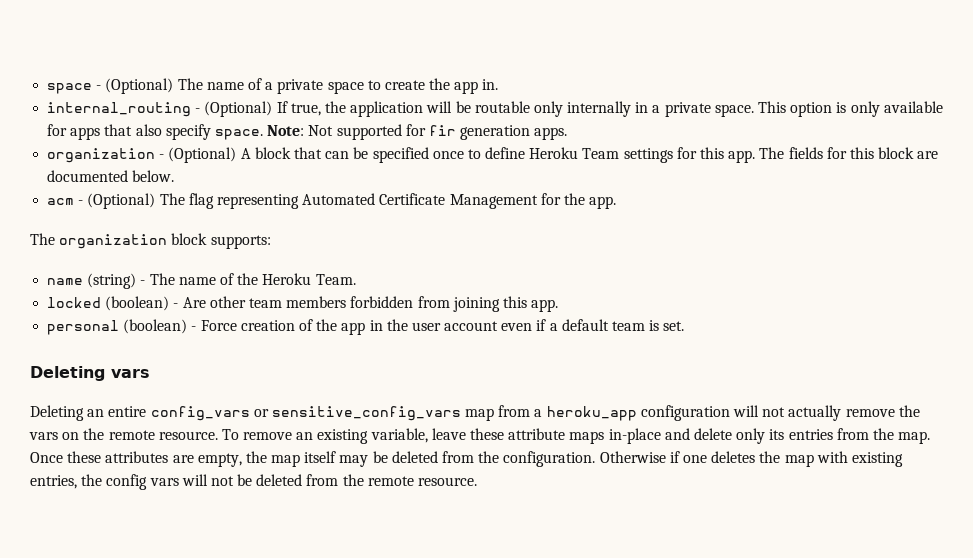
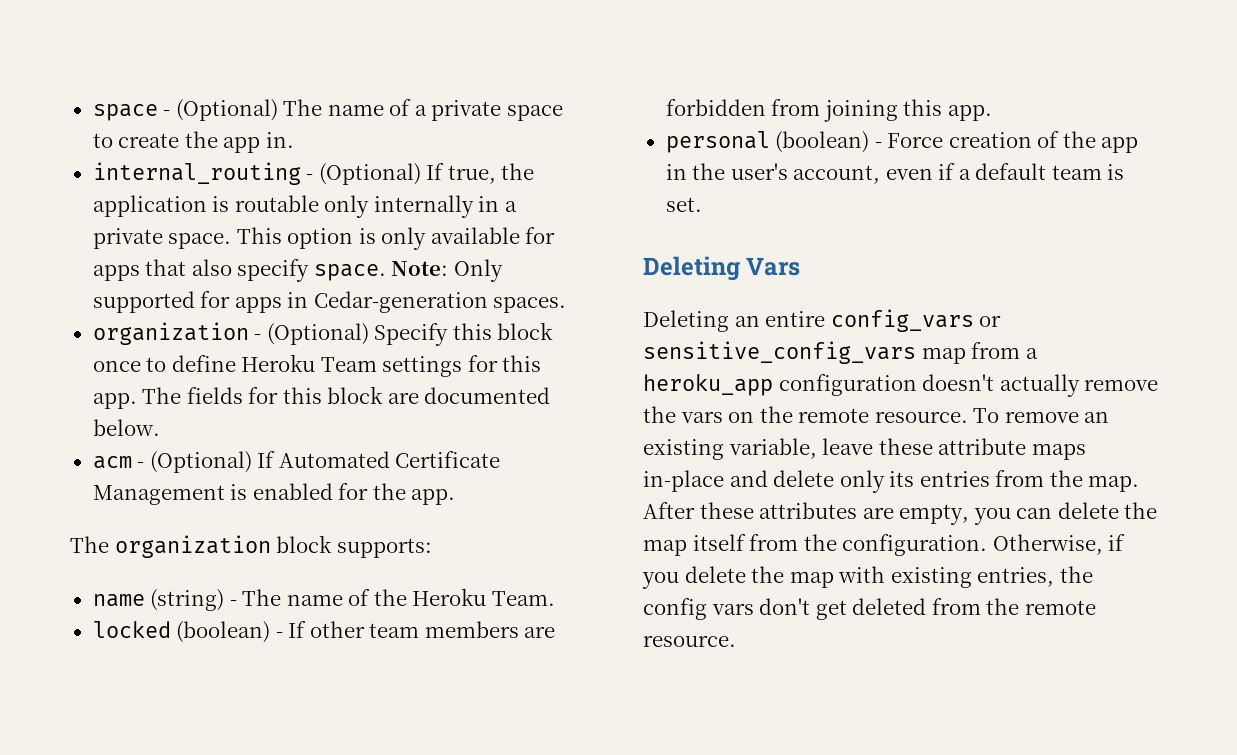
- internal_routing - (Optional) If true, the application will be routable only internally in a private space.
+ internal_routing - (Optional) If true, the application is routable only internally in a private space.
- Note: Not supported for fir generation apps.
+ Note: Only supported for apps in Cedar-generation spaces.
- organization - (Optional) A block that can be specified once to define Heroku Team settings for this app.
+ organization - (Optional) Specify this block once to define Heroku Team settings for this app.
- acm - (Optional) The flag representing Automated Certificate Management for the app.
+ acm - (Optional) If Automated Certificate Management is enabled for the app.
- locked (boolean) - Are other team members forbidden from joining this app.
+ locked (boolean) - If other team members are forbidden from joining this app.
- personal (boolean) - Force creation of the app in the user account even if a default team is set.
+ personal (boolean) - Force creation of the app in the user's account, even if a default team is set.
- Deleting vars
+ Deleting Vars
- Deleting an entire config_vars or sensitive_config_vars map from a heroku_app configuration will not actually remove the vars on the remote resource.
+ Deleting an entire config_vars or sensitive_config_vars map from a heroku_app configuration doesn't actually remove the vars on the remote resource.
- Once these attributes are empty, the map itself may be deleted from the configuration. Otherwise if one deletes the map with existing entries, the config vars will not be deleted from the remote resource.
+ After these attributes are empty, you can delete the map itself from the configuration. Otherwise, if you delete the map with existing entries, the config vars don't get deleted from the remote resource.

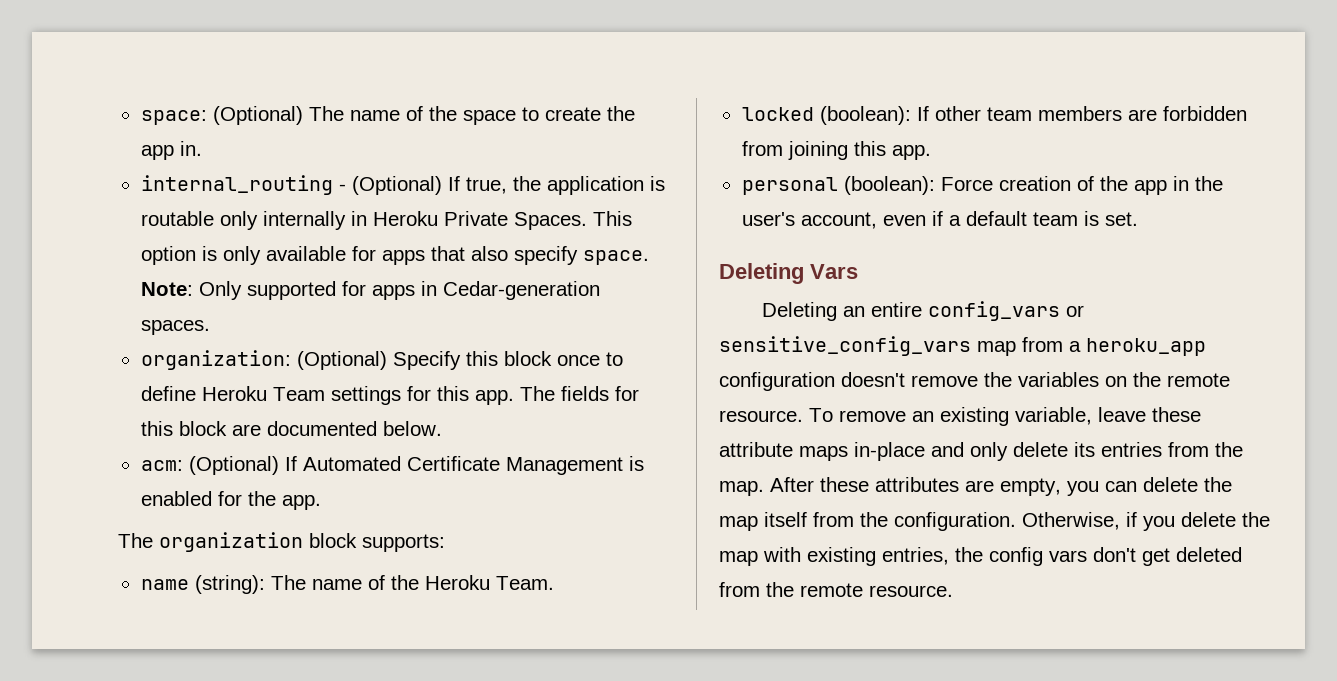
- space - (Optional) The name of a private space to create the app in.
+ space: (Optional) The name of the space to create the app in.
- internal_routing - (Optional) If true, the application is routable only internally in a private space.
+ internal_routing - (Optional) If true, the application is routable only internally in Heroku Private Spaces.
- organization - (Optional) Specify this block once to define Heroku Team settings for this app.
+ organization: (Optional) Specify this block once to define Heroku Team settings for this app.
- acm - (Optional) If Automated Certificate Management is enabled for the app.
+ acm: (Optional) If Automated Certificate Management is enabled for the app.
- name (string) - The name of the Heroku Team.
+ name (string): The name of the Heroku Team.
- locked (boolean) - If other team members are forbidden from joining this app.
+ locked (boolean): If other team members are forbidden from joining this app.
- personal (boolean) - Force creation of the app in the user's account, even if a default team is set.
+ personal (boolean): Force creation of the app in the user's account, even if a default team is set.
- Deleting an entire config_vars or sensitive_config_vars map from a heroku_app configuration doesn't actually remove the vars on the remote resource.
+ Deleting an entire config_vars or sensitive_config_vars map from a heroku_app configuration doesn't remove the variables on the remote resource.
- To remove an existing variable, leave these attribute maps in-place and delete only its entries from the map.
+ To remove an existing variable, leave these attribute maps in-place and only delete its entries from the map.

